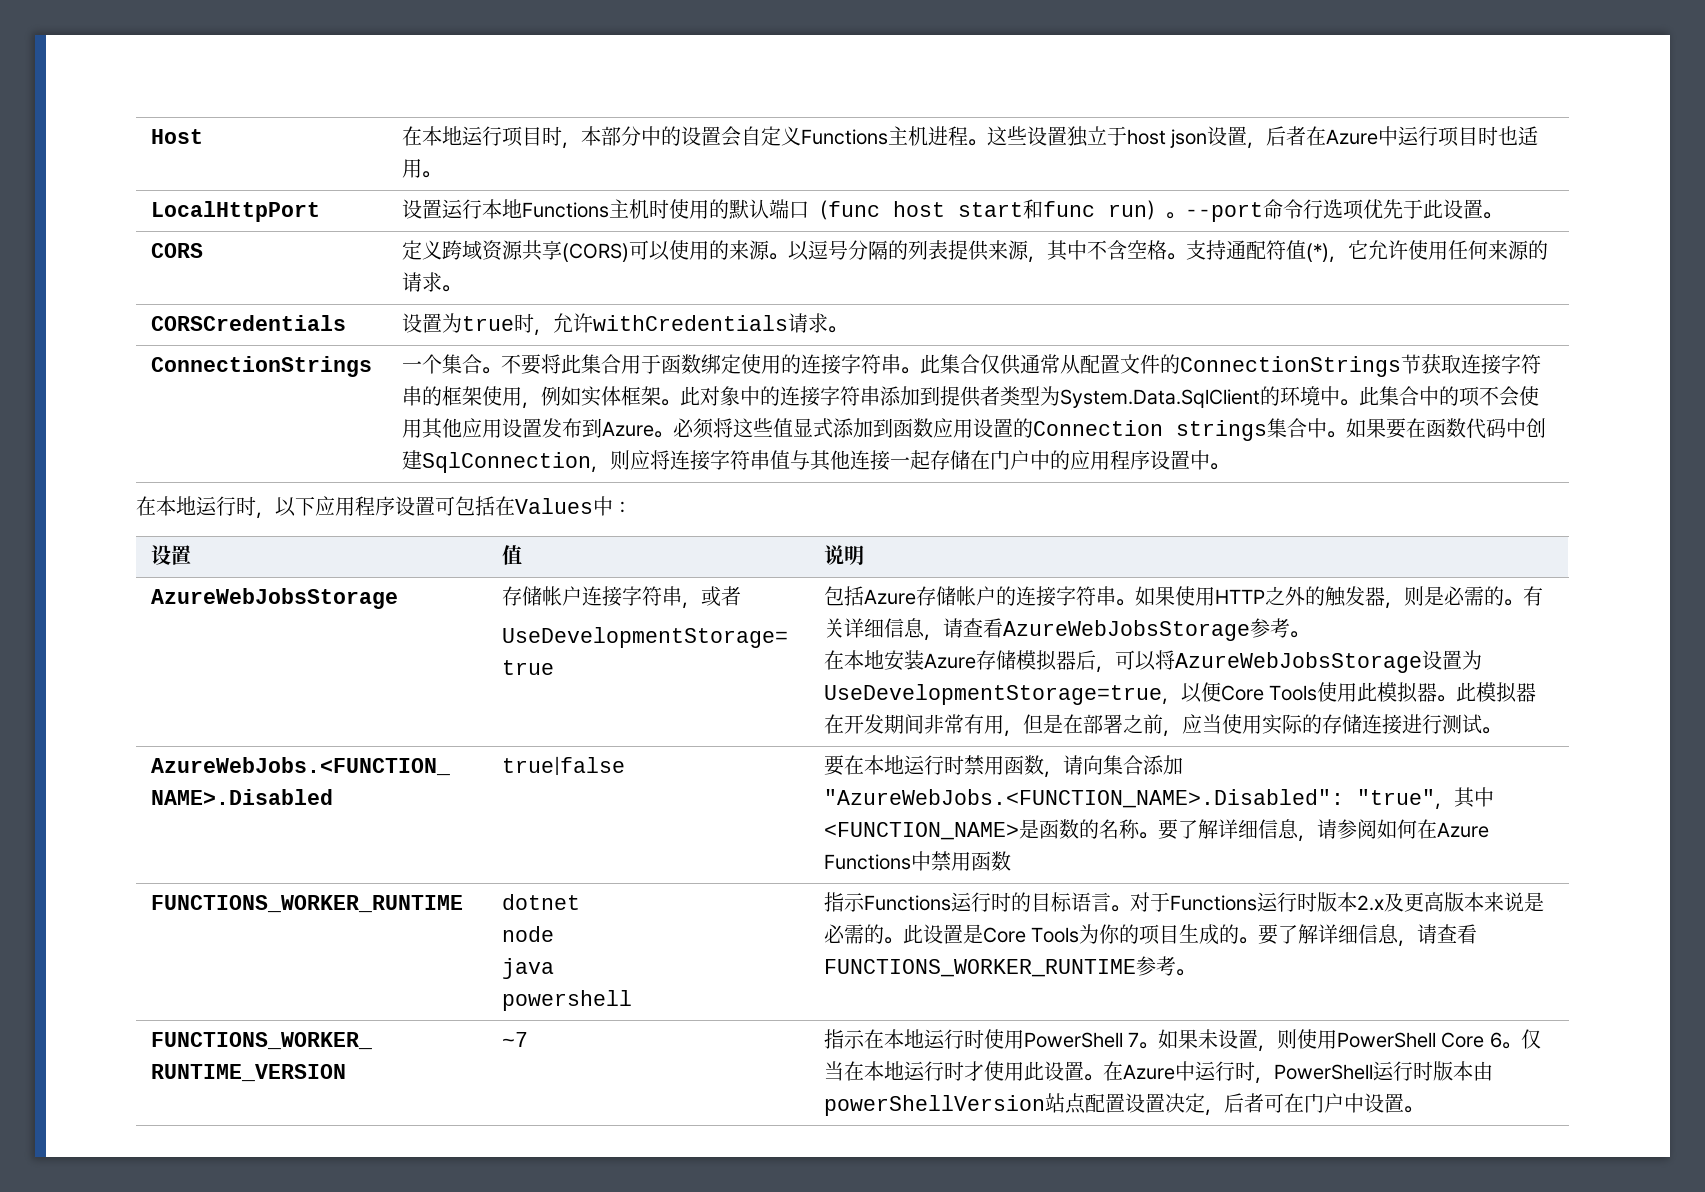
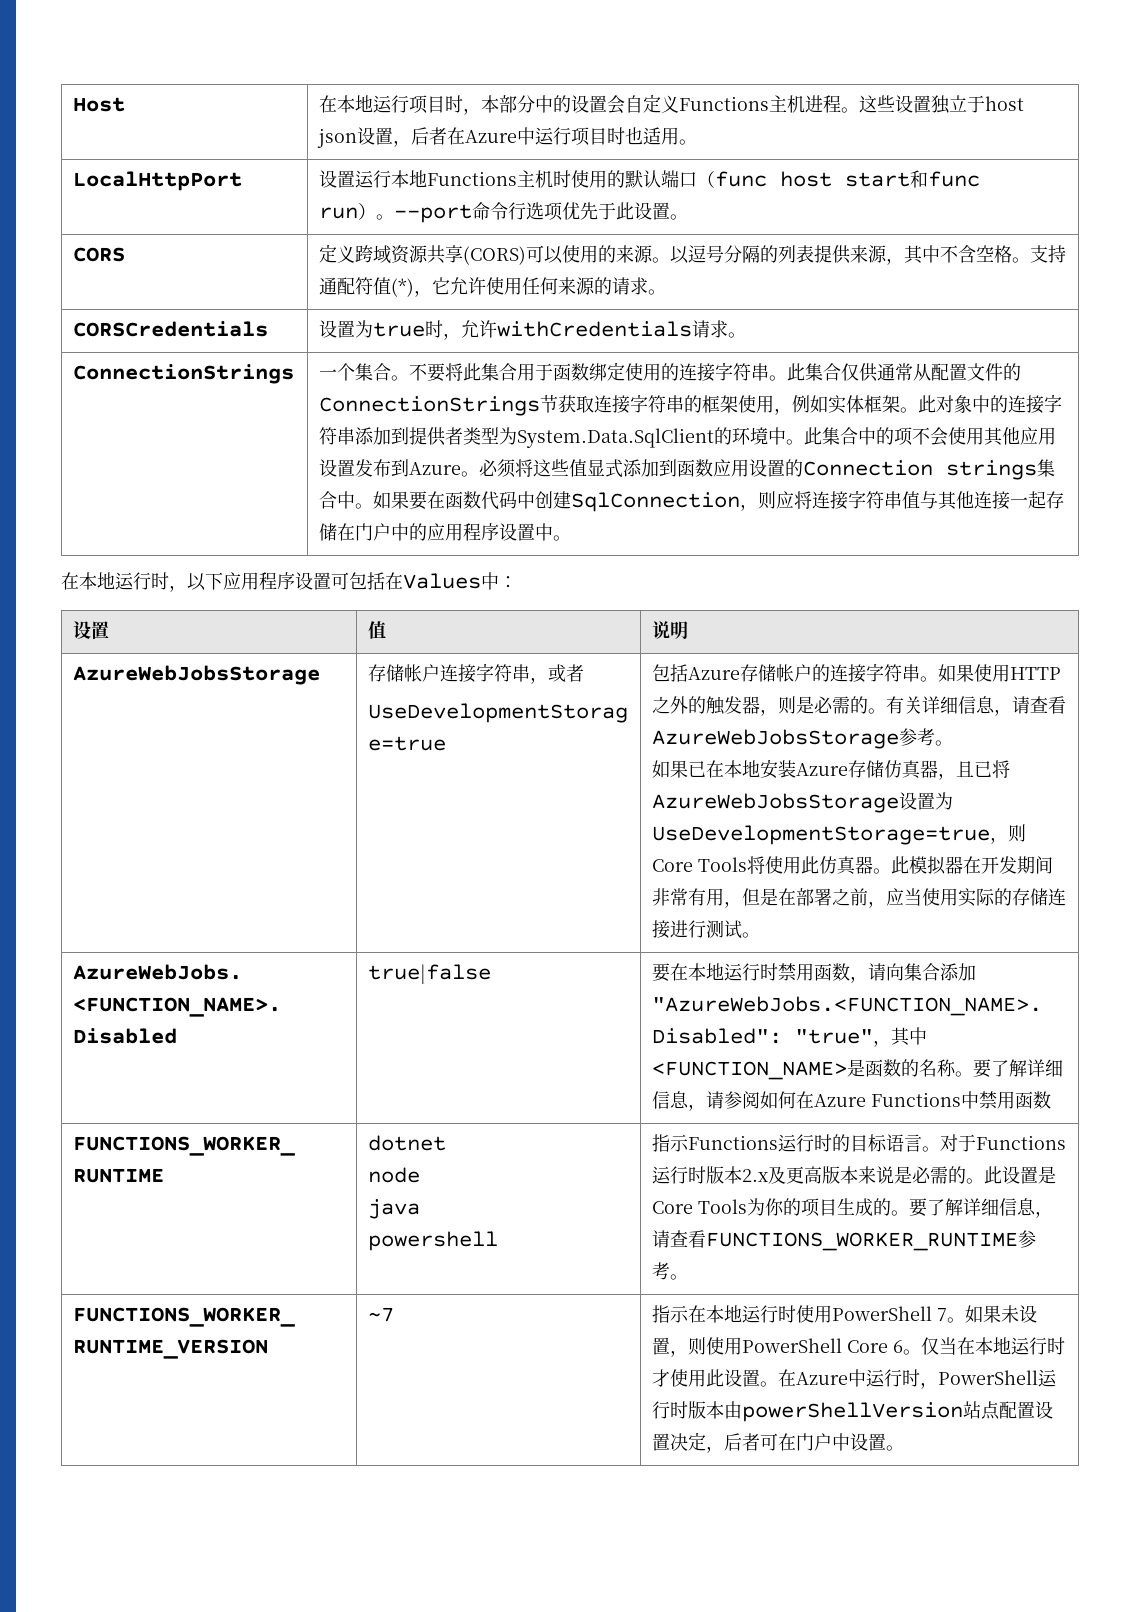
- 在本地安装Azure存储模拟器后，可以将AzureWebJobsStorage设置为UseDevelopmentStorage=true，以便Core Tools使用此模拟器。
+ 如果已在本地安装Azure存储仿真器，且已将AzureWebJobsStorage设置为UseDevelopmentStorage=true，则Core Tools将使用此仿真器。

